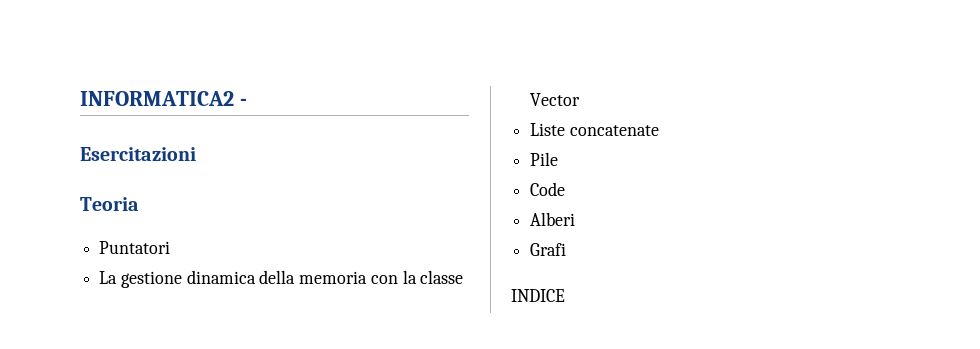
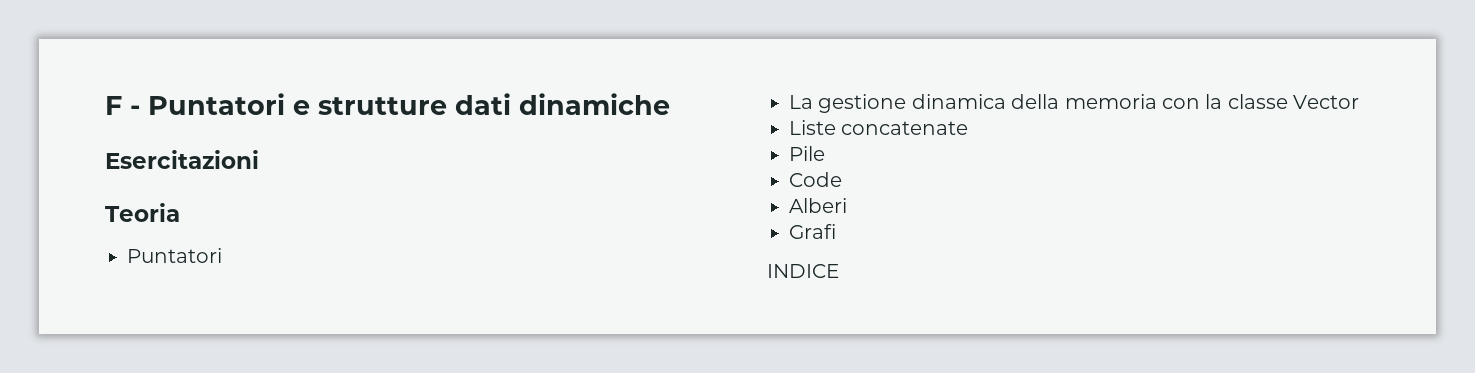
- INFORMATICA2 -
+ F - Puntatori e strutture dati dinamiche

